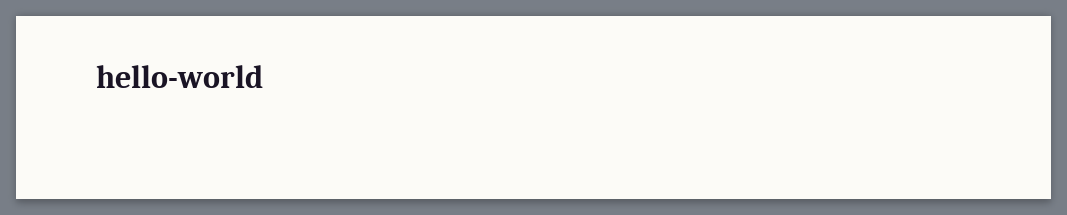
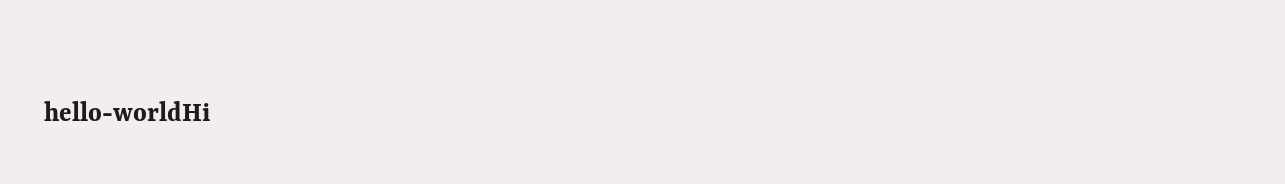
- hello-world
+ hello-worldHi

